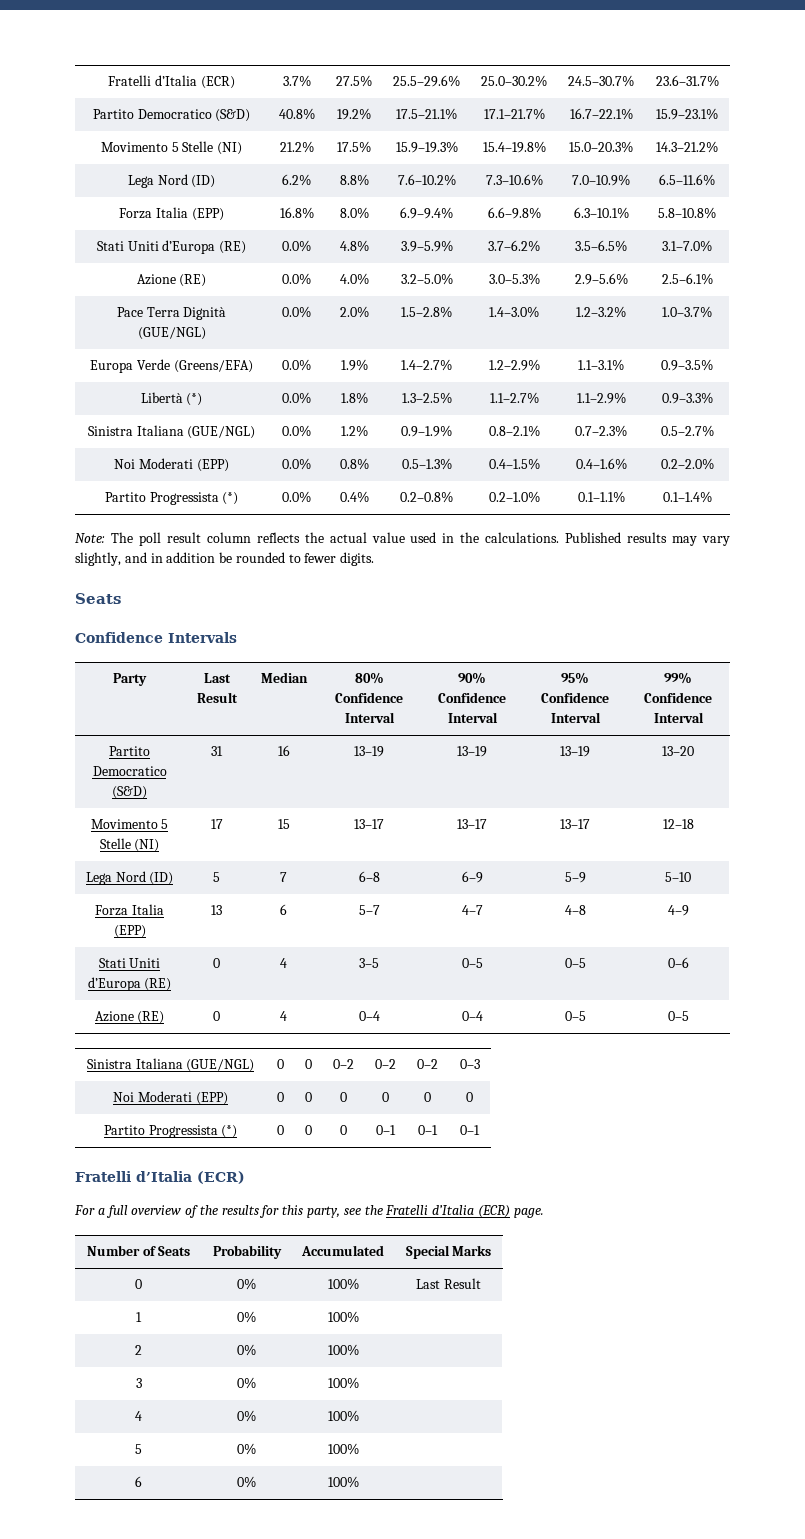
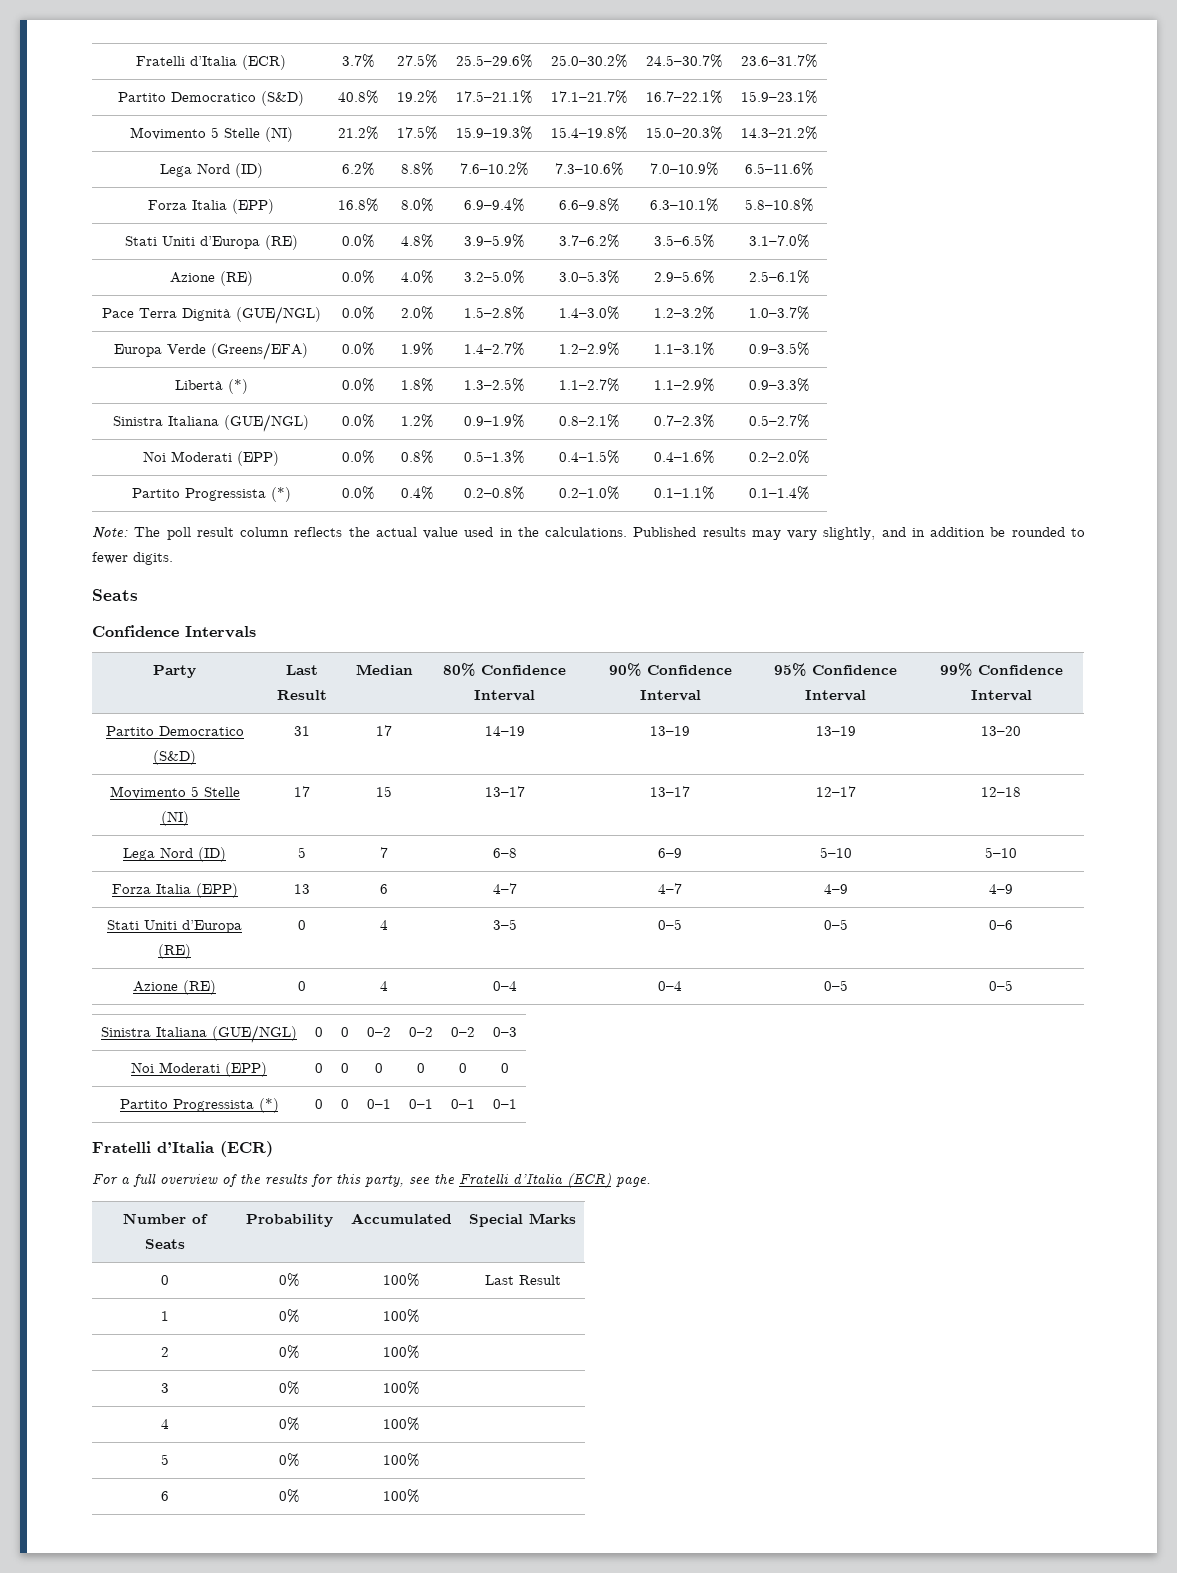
- Partito Democratico (S&D) | 31 | 16 | 13–19 | 13–19 | 13–19 | 13–20
+ Partito Democratico (S&D) | 31 | 17 | 14–19 | 13–19 | 13–19 | 13–20
- Movimento 5 Stelle (NI) | 17 | 15 | 13–17 | 13–17 | 13–17 | 12–18
+ Movimento 5 Stelle (NI) | 17 | 15 | 13–17 | 13–17 | 12–17 | 12–18
- Lega Nord (ID) | 5 | 7 | 6–8 | 6–9 | 5–9 | 5–10
+ Lega Nord (ID) | 5 | 7 | 6–8 | 6–9 | 5–10 | 5–10
- Forza Italia (EPP) | 13 | 6 | 5–7 | 4–7 | 4–8 | 4–9
+ Forza Italia (EPP) | 13 | 6 | 4–7 | 4–7 | 4–9 | 4–9
- Partito Progressista (*) | 0 | 0 | 0 | 0–1 | 0–1 | 0–1
+ Partito Progressista (*) | 0 | 0 | 0–1 | 0–1 | 0–1 | 0–1

